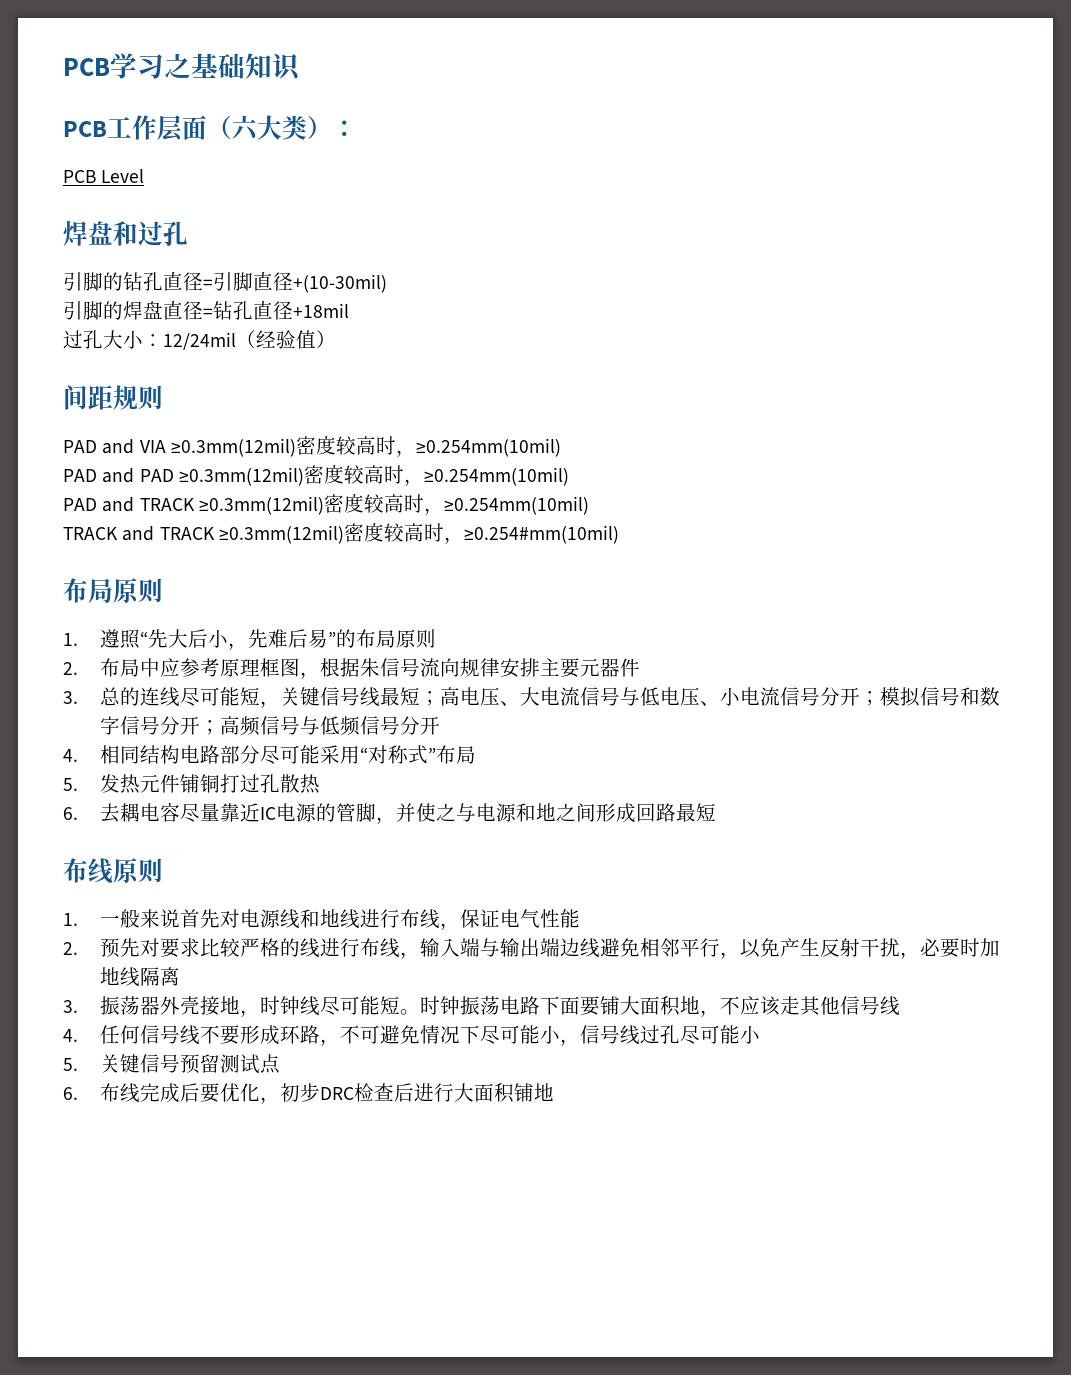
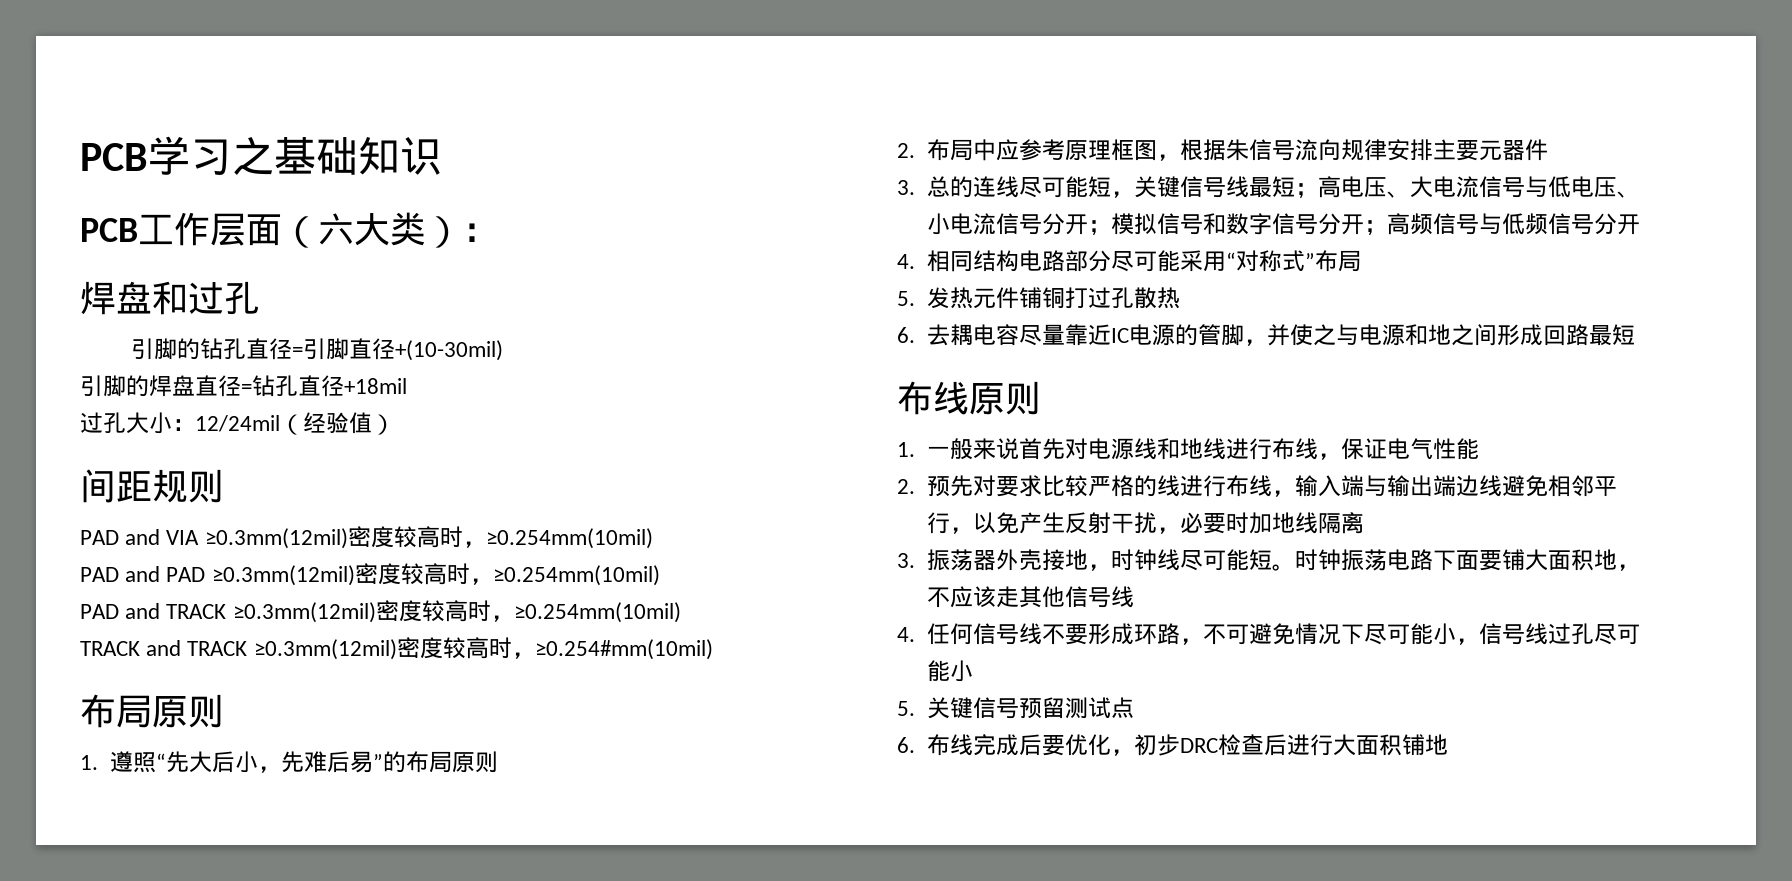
- PCB Level

